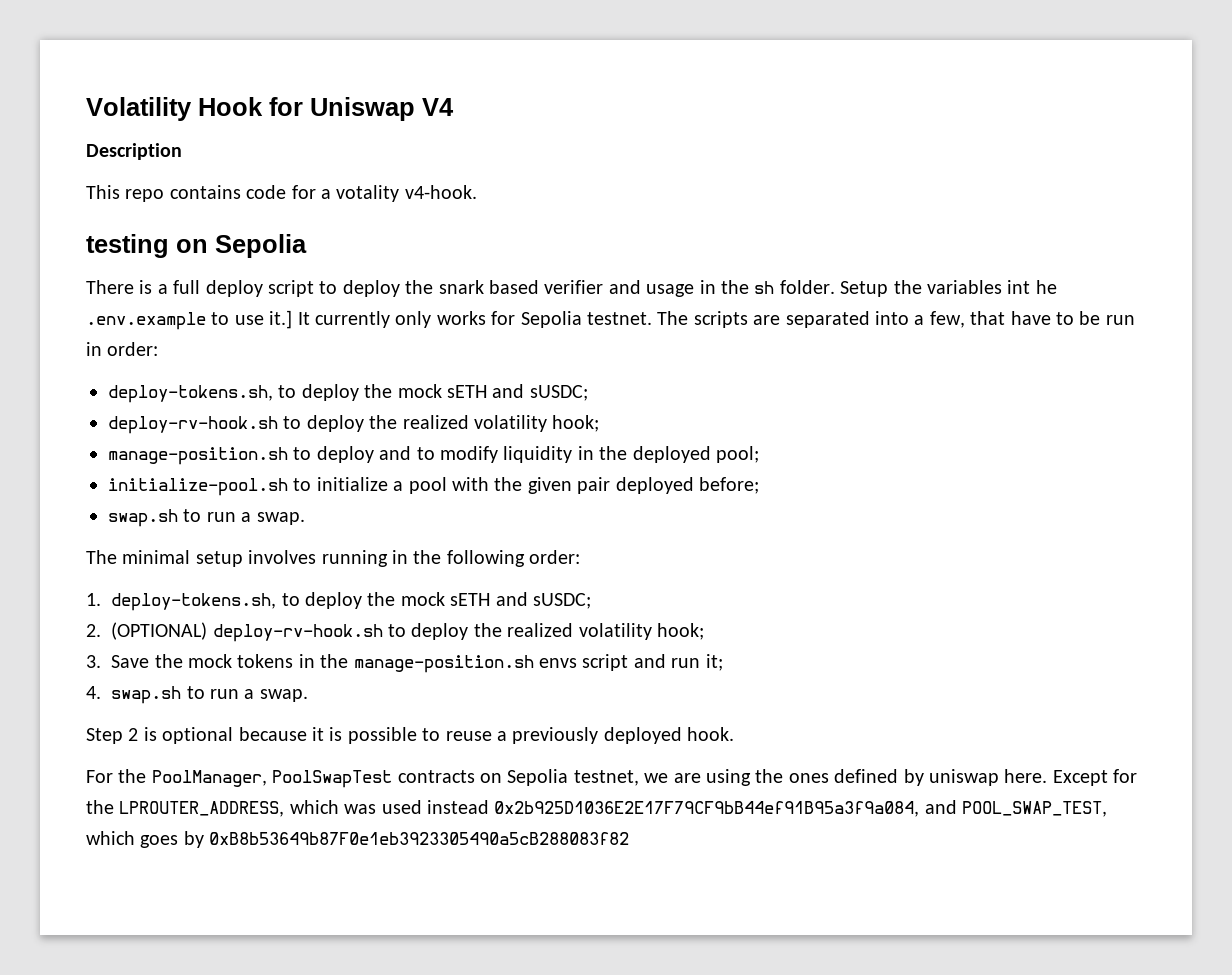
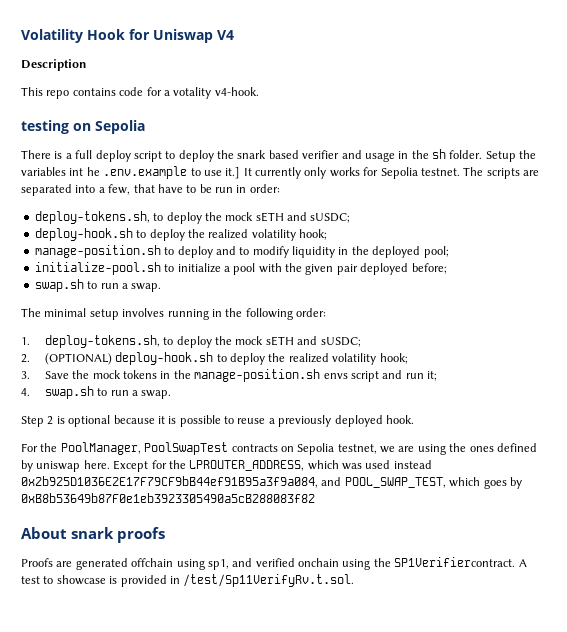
  The scripts are separated into a few, that have to be run in order:
  deploy-tokens.sh, to deploy the mock sETH and sUSDC;
- deploy-rv-hook.sh to deploy the realized volatility hook;
+ deploy-hook.sh to deploy the realized volatility hook;
- 2. (OPTIONAL) deploy-rv-hook.sh to deploy the realized volatility hook;
+ 2. (OPTIONAL) deploy-hook.sh to deploy the realized volatility hook;
+ About snark proofs
+ Proofs are generated offchain using sp1, and verified onchain using the SP1Verifiercontract. A test to showcase is provided in /test/Sp11VerifyRv.t.sol.

